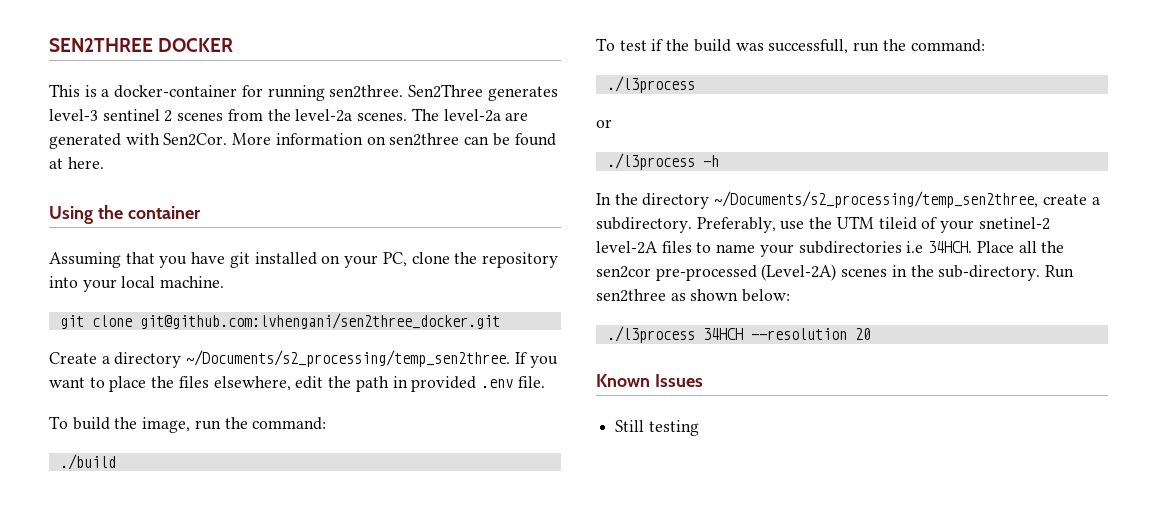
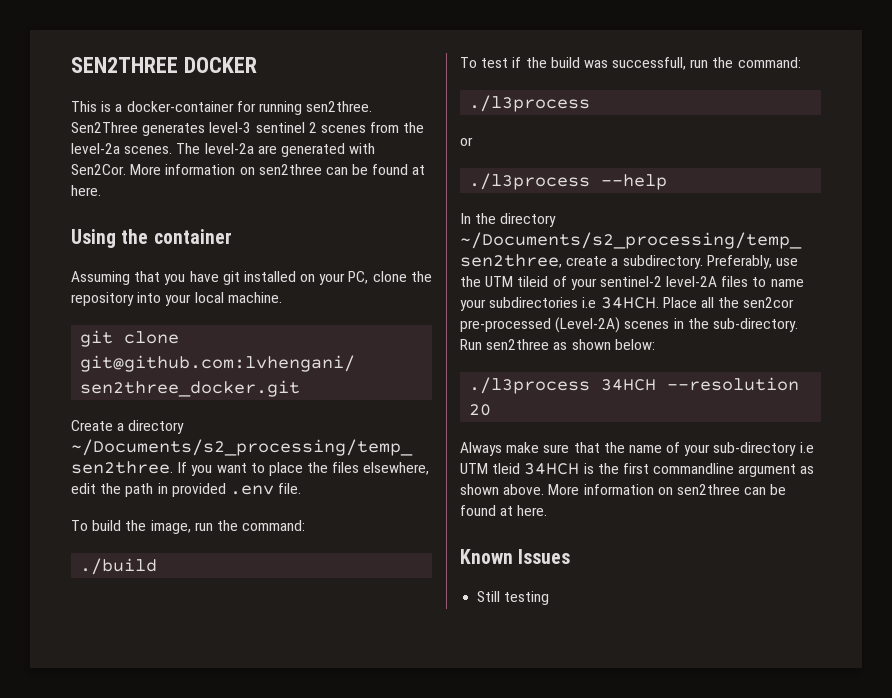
- ./l3process -h
+ ./l3process --help
- Preferably, use the UTM tileid of your snetinel-2 level-2A files to name your subdirectories i.e 34HCH.
+ Preferably, use the UTM tileid of your sentinel-2 level-2A files to name your subdirectories i.e 34HCH.
+ Always make sure that the name of your sub-directory i.e UTM tleid 34HCH is the first commandline argument as shown above. More information on sen2three can be found at here.

